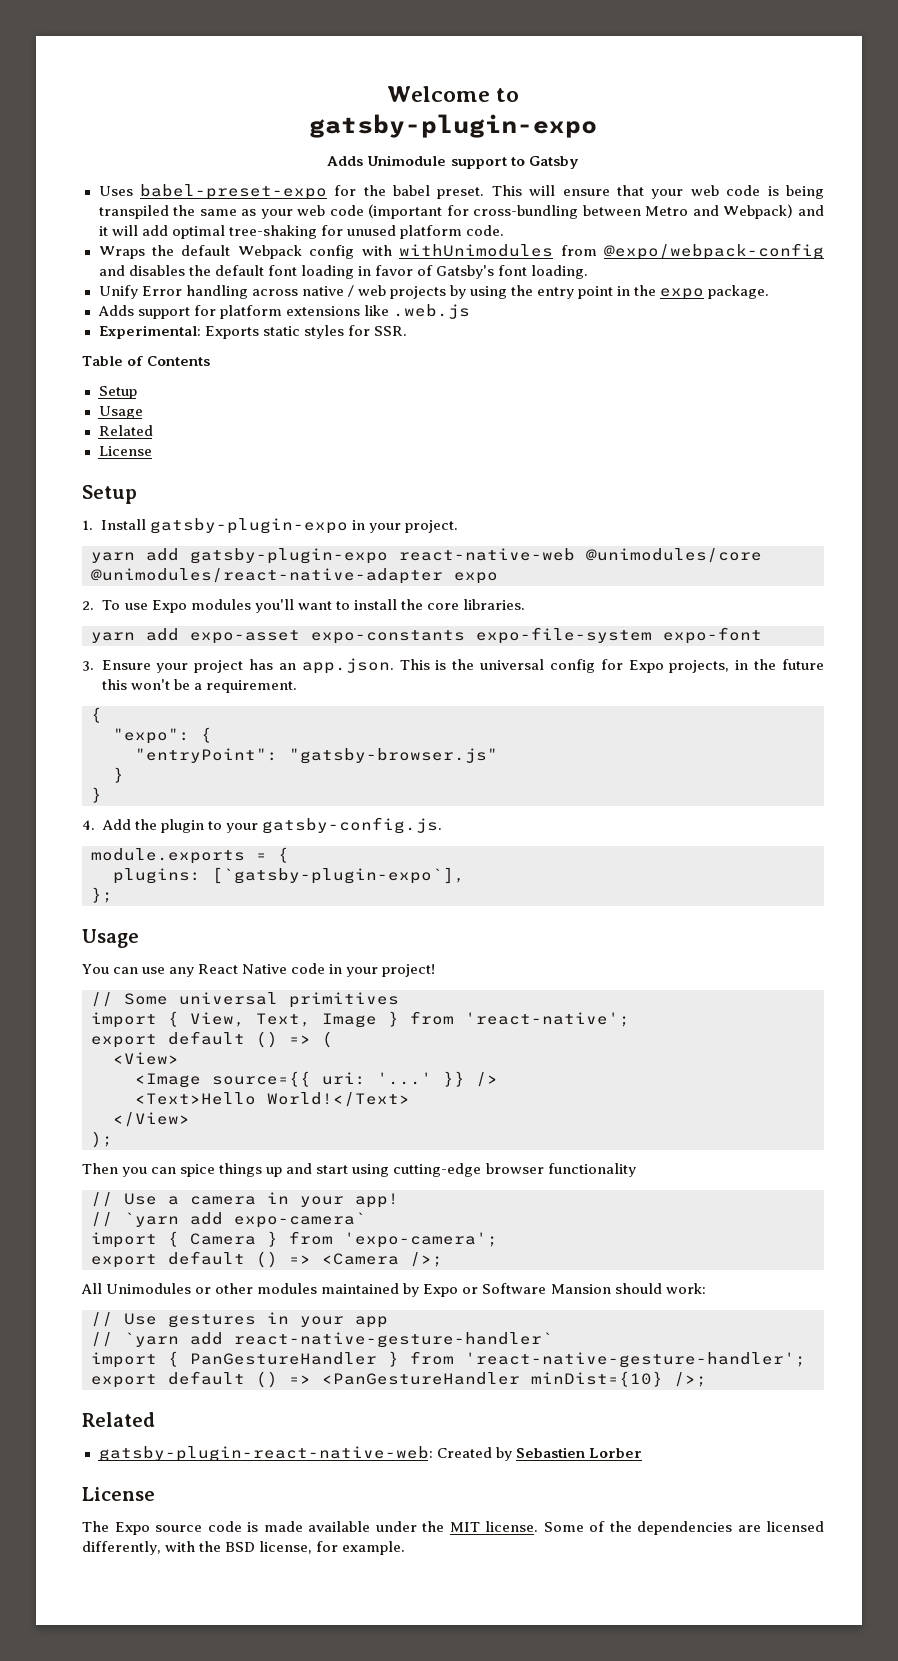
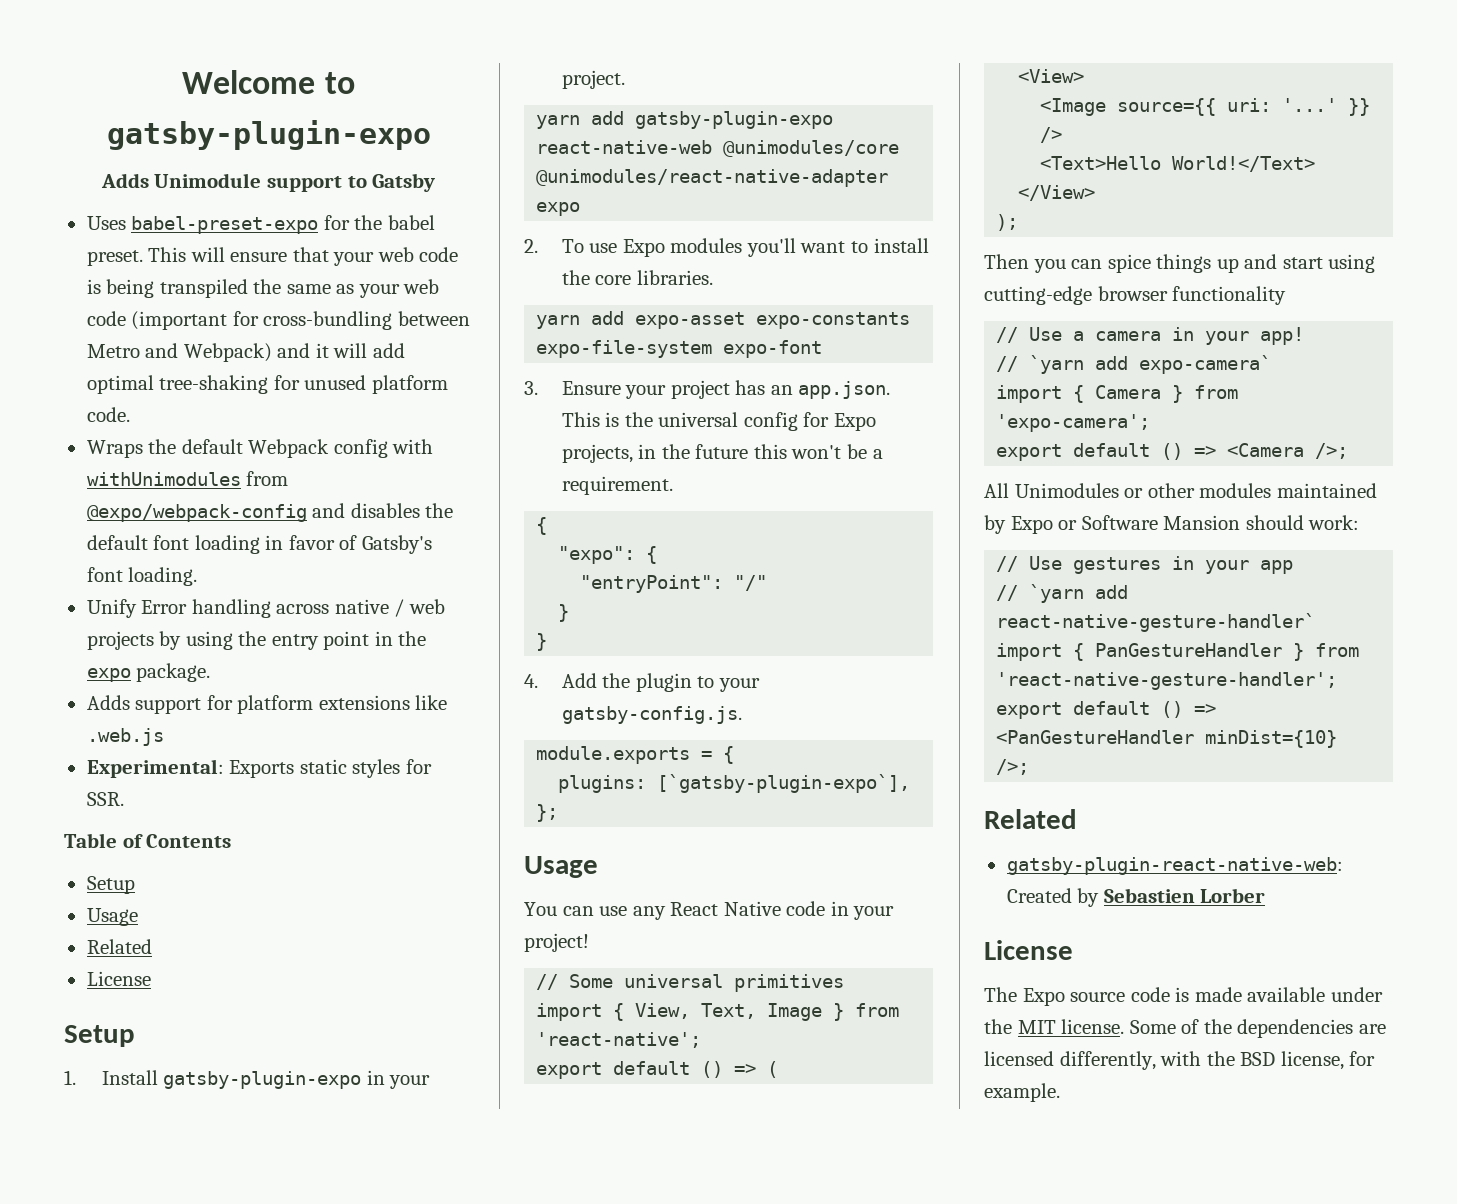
- "entryPoint": "gatsby-browser.js"
+ "entryPoint": "/"

